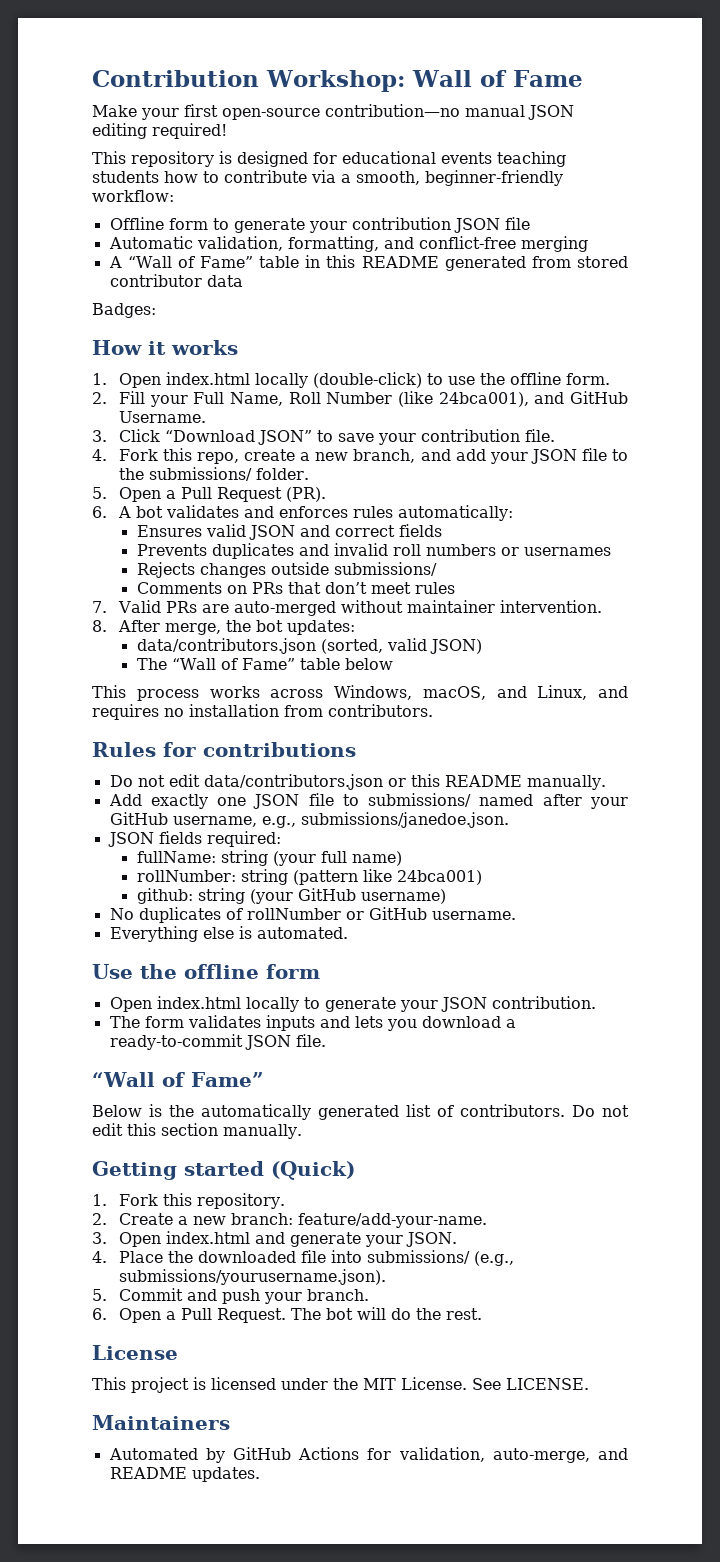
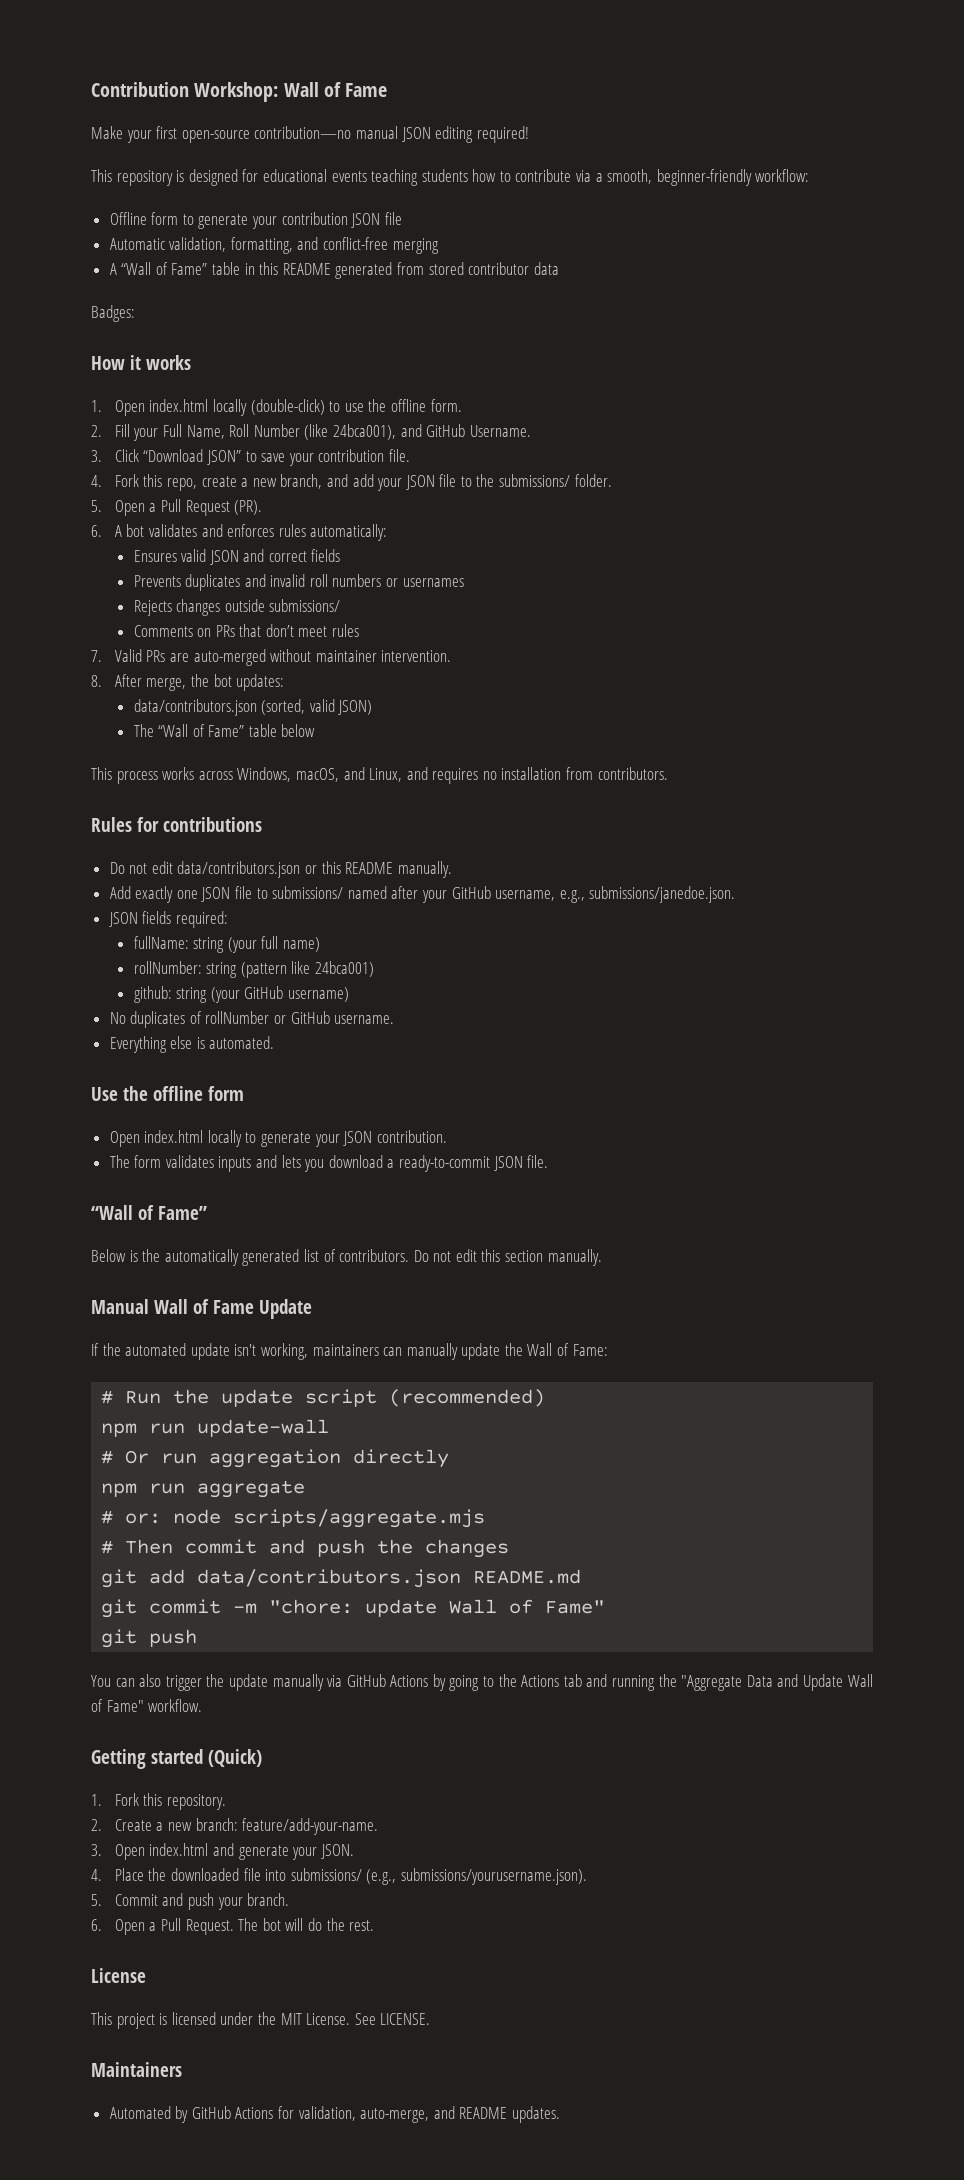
+ Manual Wall of Fame Update
+ If the automated update isn't working, maintainers can manually update the Wall of Fame:
+ # Run the update script (recommended)
+ npm run update-wall
+ # Or run aggregation directly
+ npm run aggregate
+ # or: node scripts/aggregate.mjs
+ # Then commit and push the changes
+ git add data/contributors.json README.md
+ git commit -m "chore: update Wall of Fame"
+ git push
+ You can also trigger the update manually via GitHub Actions by going to the Actions tab and running the "Aggregate Data and Update Wall of Fame" workflow.

